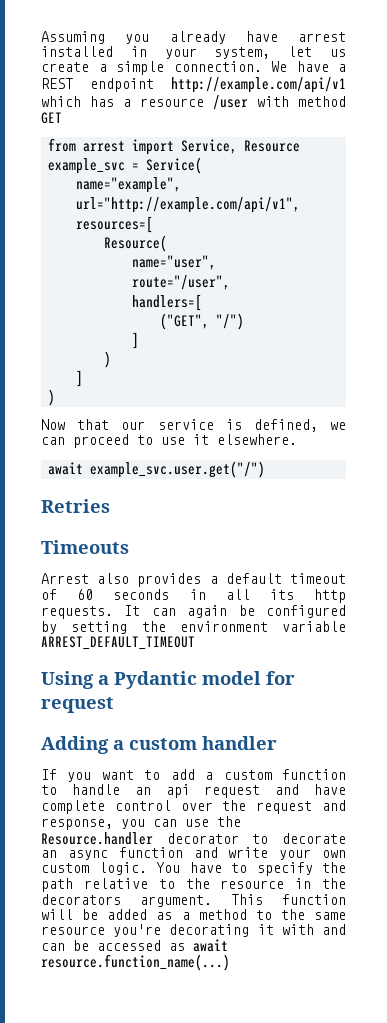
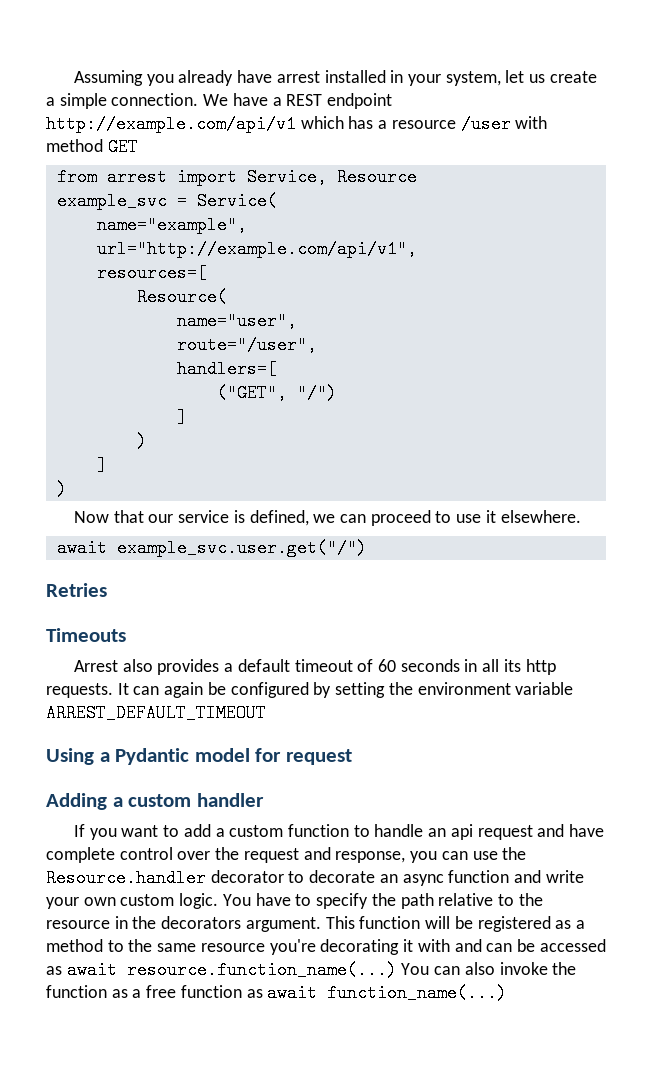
- This function will be added as a method to the same resource you're decorating it with and can be accessed as await resource.function_name(...)
+ This function will be registered as a method to the same resource you're decorating it with and can be accessed as await resource.function_name(...)
+ You can also invoke the function as a free function as await function_name(...)

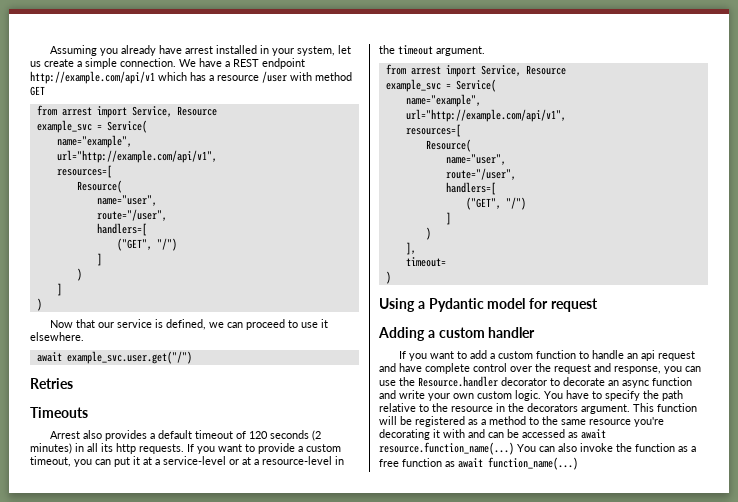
- Arrest also provides a default timeout of 60 seconds in all its http requests.
+ Arrest also provides a default timeout of 120 seconds (2 minutes) in all its http requests.
- It can again be configured by setting the environment variable ARREST_DEFAULT_TIMEOUT
+ If you want to provide a custom timeout, you can put it at a service-level or at a resource-level in the timeout argument.
+ from arrest import Service, Resource
+ example_svc = Service(
+ name="example",
+ url="http://example.com/api/v1",
+ resources=[
+ Resource(
+ name="user",
+ route="/user",
+ handlers=[
+ ("GET", "/")
+ ]
+ )
+ ],
+ timeout=
+ )

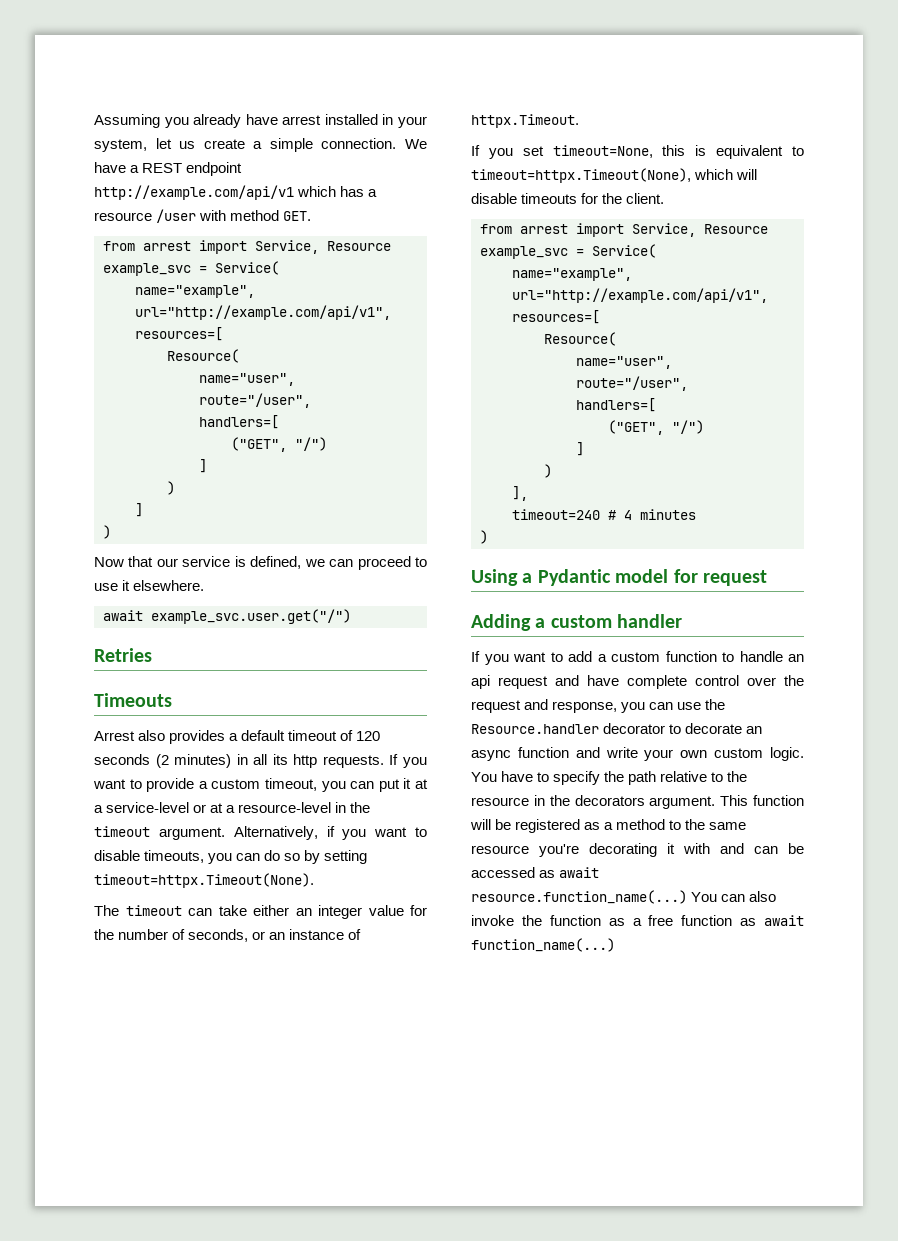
- We have a REST endpoint http://example.com/api/v1 which has a resource /user with method GET
+ We have a REST endpoint http://example.com/api/v1 which has a resource /user with method GET.
+ Alternatively, if you want to disable timeouts, you can do so by setting timeout=httpx.Timeout(None).
+ The timeout can take either an integer value for the number of seconds, or an instance of httpx.Timeout.
+ If you set timeout=None, this is equivalent to timeout=httpx.Timeout(None), which will disable timeouts for the client.
- timeout=
+ timeout=240 # 4 minutes

